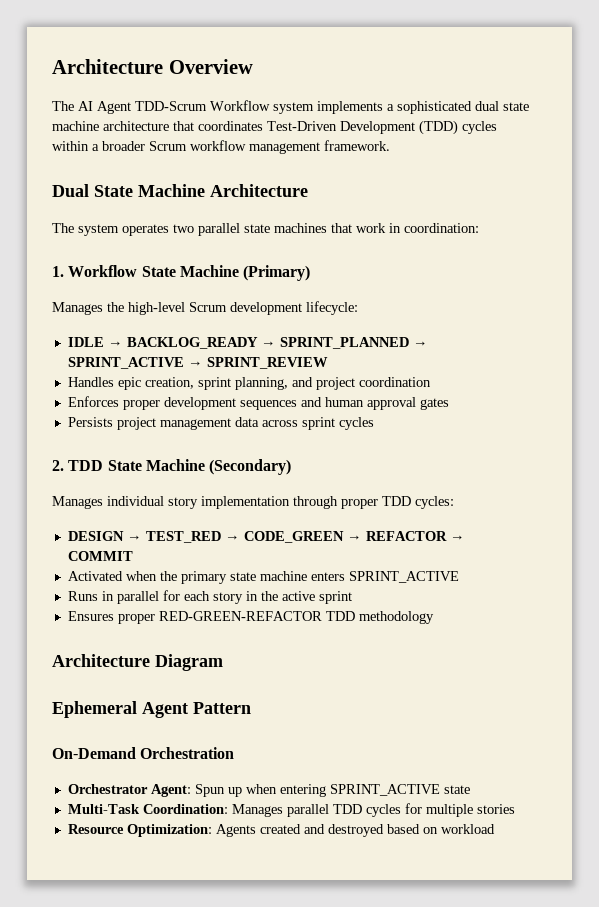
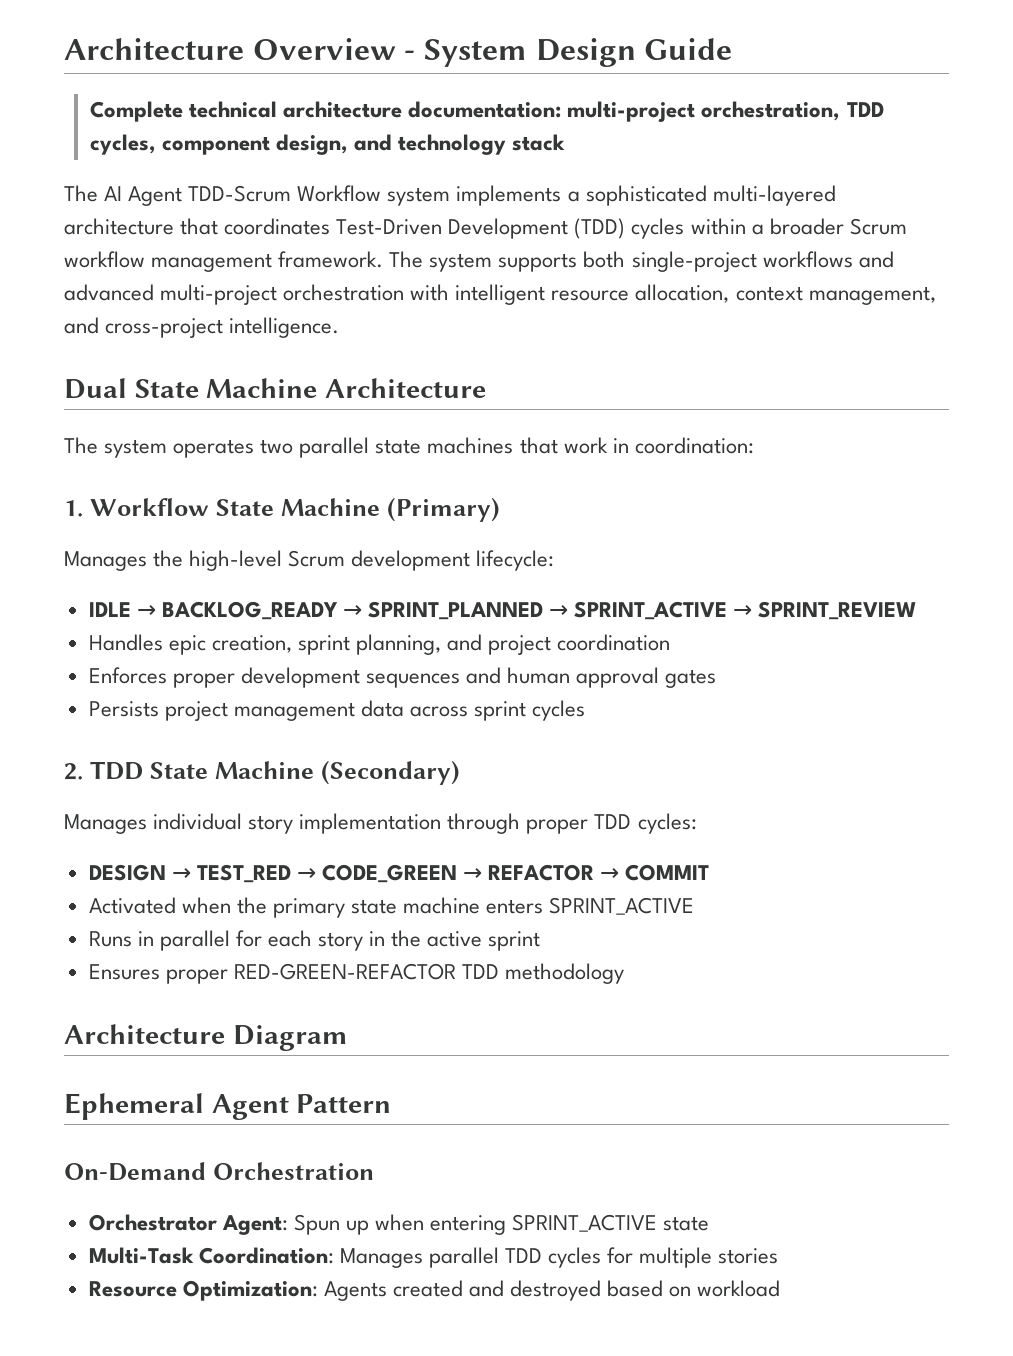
- Architecture Overview
+ Architecture Overview - System Design Guide
+ Complete technical architecture documentation: multi-project orchestration, TDD cycles, component design, and technology stack
- The AI Agent TDD-Scrum Workflow system implements a sophisticated dual state machine architecture that coordinates Test-Driven Development (TDD) cycles within a broader Scrum workflow management framework.
+ The AI Agent TDD-Scrum Workflow system implements a sophisticated multi-layered architecture that coordinates Test-Driven Development (TDD) cycles within a broader Scrum workflow management framework. The system supports both single-project workflows and advanced multi-project orchestration with intelligent resource allocation, context management, and cross-project intelligence.

